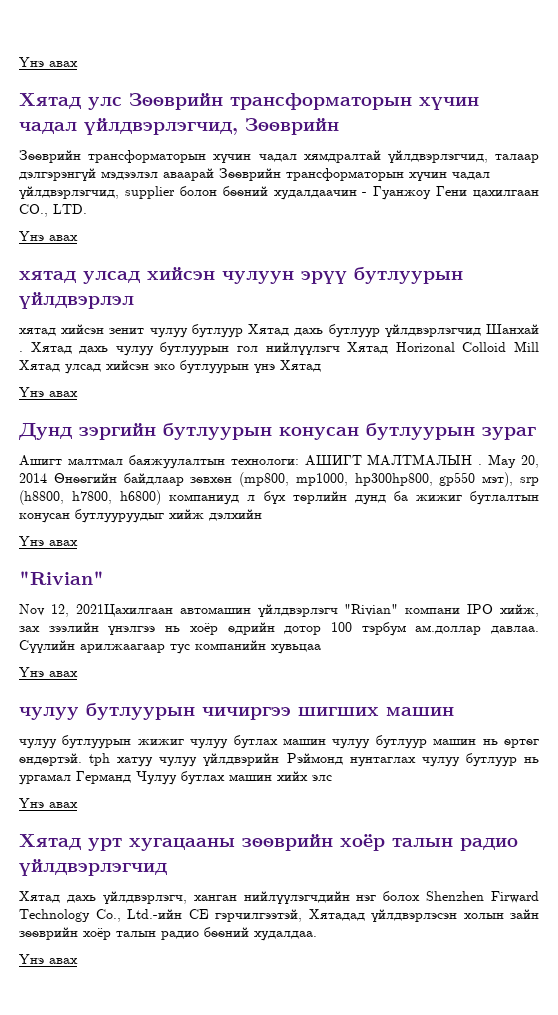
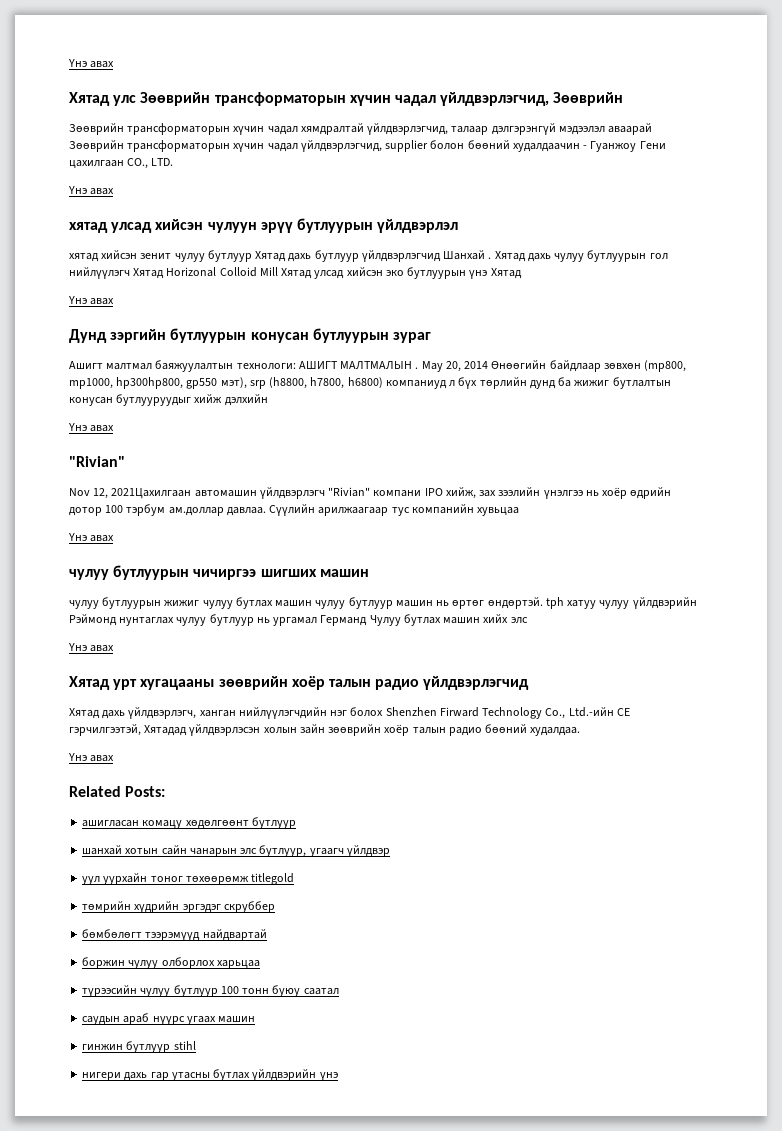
+ Related Posts:
+ ашигласан комацу хөдөлгөөнт бутлуур
+ шанхай хотын сайн чанарын элс бутлуур, угаагч үйлдвэр
+ уул уурхайн тоног төхөөрөмж titlegold
+ төмрийн хүдрийн эргэдэг скруббер
+ бөмбөлөгт тээрэмүүд найдвартай
+ боржин чулуу олборлох харьцаа
+ түрээсийн чулуу бутлуур 100 тонн буюу саатал
+ саудын араб нүүрс угаах машин
+ гинжин бутлуур stihl
+ нигери дахь гар утасны бутлах үйлдвэрийн үнэ

